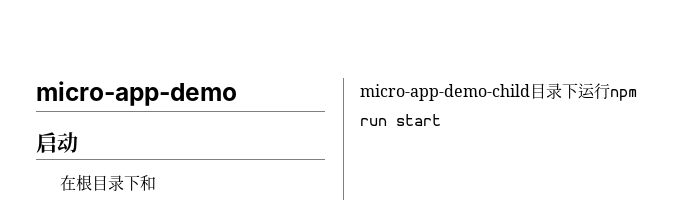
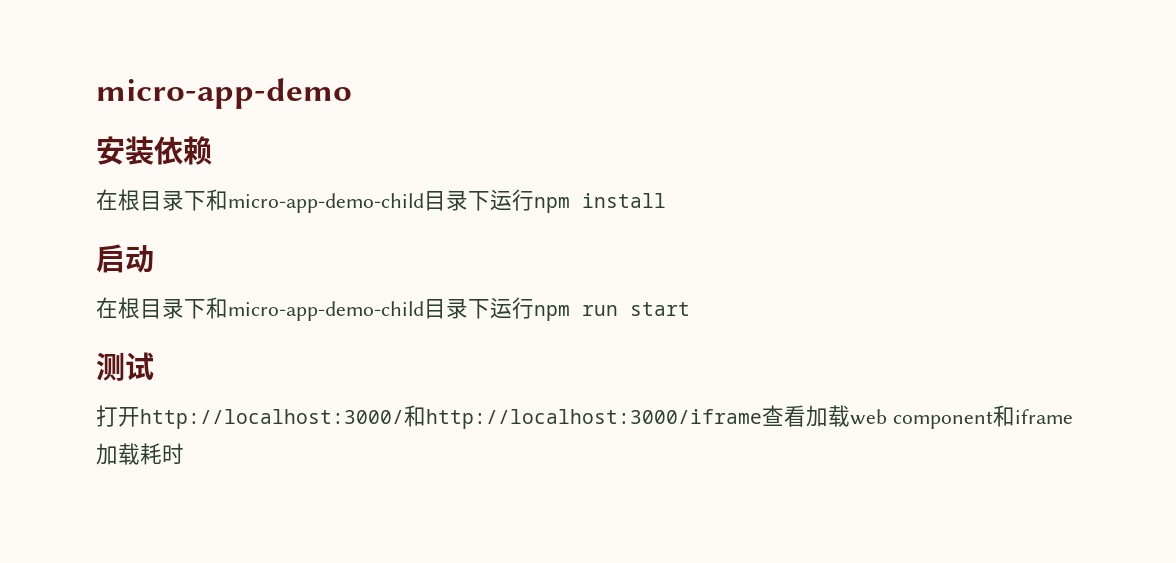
+ 安装依赖
+ 在根目录下和micro-app-demo-child目录下运行npm install
+ 测试
+ 打开http://localhost:3000/和http://localhost:3000/iframe查看加载web component和iframe加载耗时

